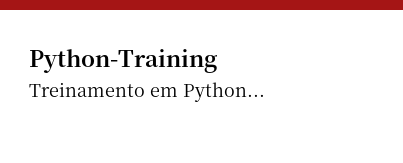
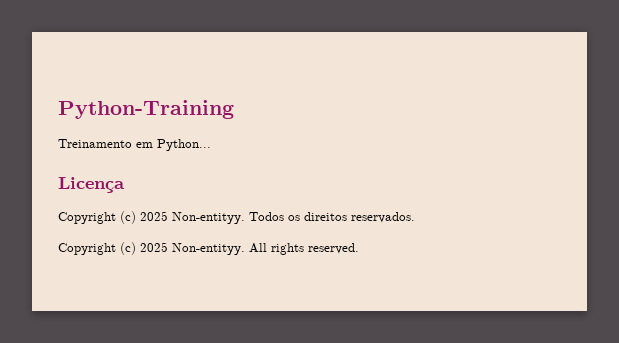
+ Licença
+ Copyright (c) 2025 Non-entityy. Todos os direitos reservados.
+ Copyright (c) 2025 Non-entityy. All rights reserved.

